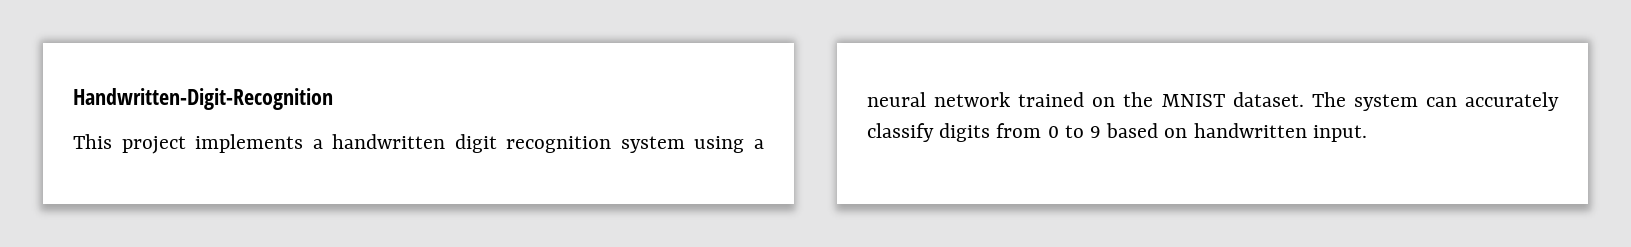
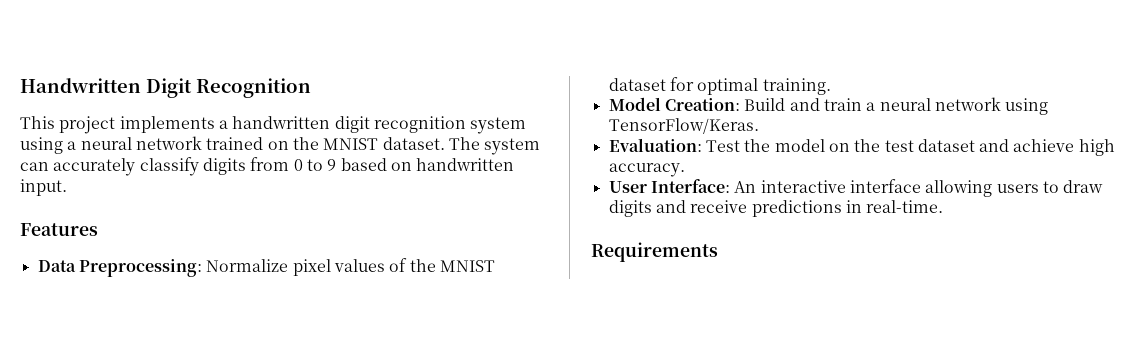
- Handwritten-Digit-Recognition
+ Handwritten Digit Recognition
+ Features
+ Data Preprocessing: Normalize pixel values of the MNIST dataset for optimal training.
+ Model Creation: Build and train a neural network using TensorFlow/Keras.
+ Evaluation: Test the model on the test dataset and achieve high accuracy.
+ User Interface: An interactive interface allowing users to draw digits and receive predictions in real-time.
+ Requirements

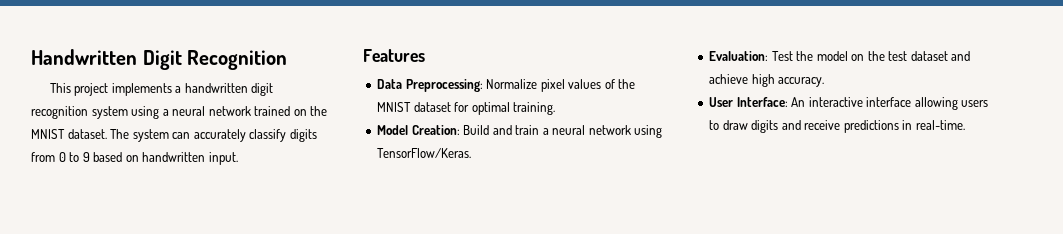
- Requirements

